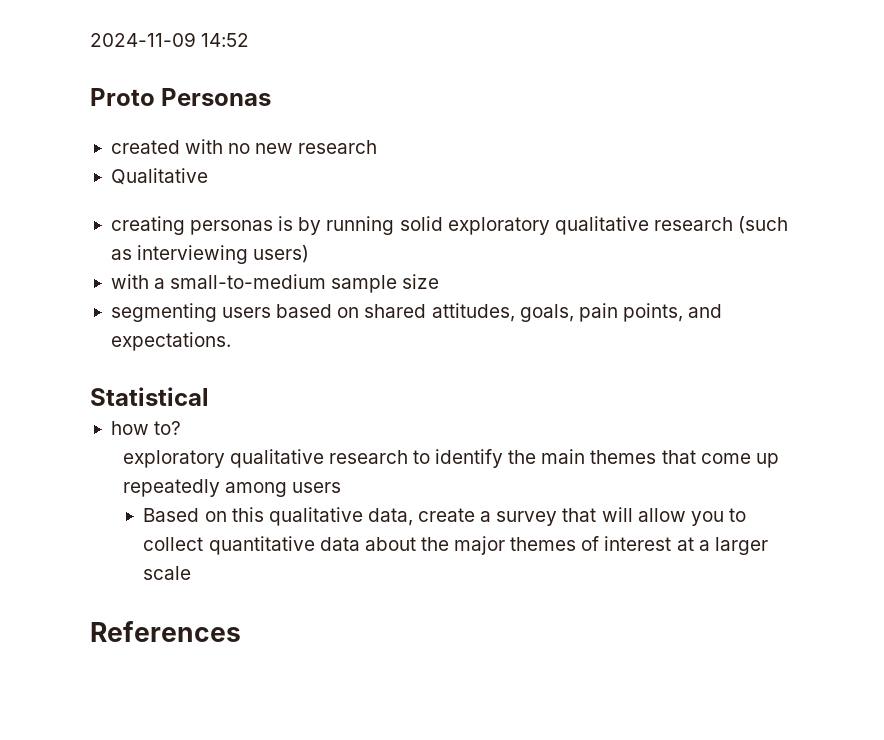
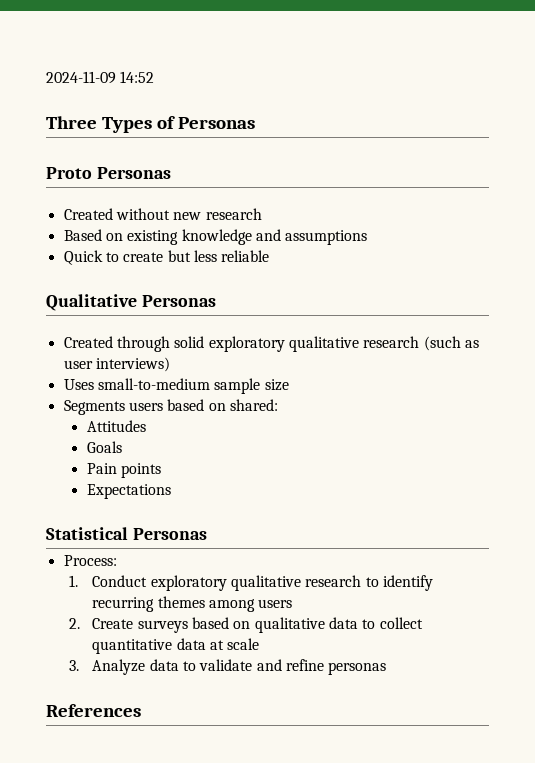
+ Three Types of Personas
- created with no new research
+ Created without new research
- Qualitative
- creating personas is by running solid exploratory qualitative research (such as interviewing users)
- with a small-to-medium sample size
+ Based on existing knowledge and assumptions
+ Quick to create but less reliable
+ Qualitative Personas
+ Created through solid exploratory qualitative research (such as user interviews)
+ Uses small-to-medium sample size
- segmenting users based on shared attitudes, goals, pain points, and expectations.
- Statistical
- how to?
- exploratory qualitative research to identify the main themes that come up repeatedly among users
- Based on this qualitative data, create a survey that will allow you to collect quantitative data about the major themes of interest at a larger scale
+ Segments users based on shared:
+ Attitudes
+ Goals
+ Pain points
+ Expectations
+ Statistical Personas
+ Process:
+ 1. Conduct exploratory qualitative research to identify recurring themes among users
+ 2. Create surveys based on qualitative data to collect quantitative data at scale
+ 3. Analyze data to validate and refine personas

